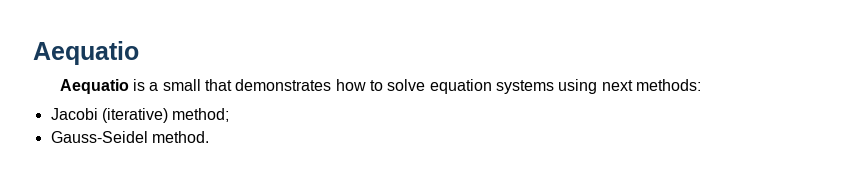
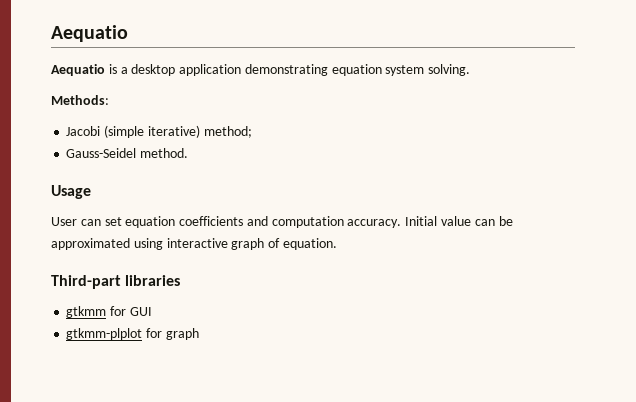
- Aequatio is a small that demonstrates how to solve equation systems using next methods:
+ Aequatio is a desktop application demonstrating equation system solving.
+ Methods:
- Jacobi (iterative) method;
+ Jacobi (simple iterative) method;
+ Usage
+ User can set equation coefficients and computation accuracy. Initial value can be approximated using interactive graph of equation.
+ Third-part libraries
+ gtkmm for GUI
+ gtkmm-plplot for graph

